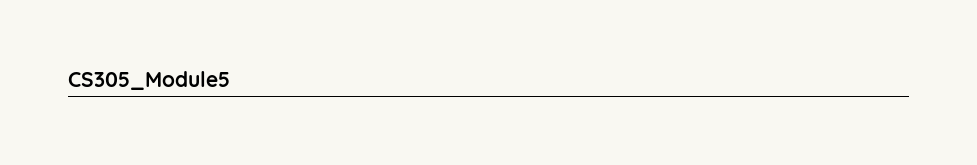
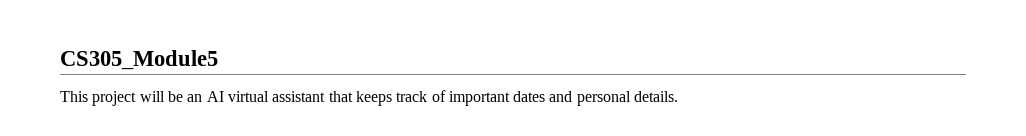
+ This project will be an AI virtual assistant that keeps track of important dates and personal details.

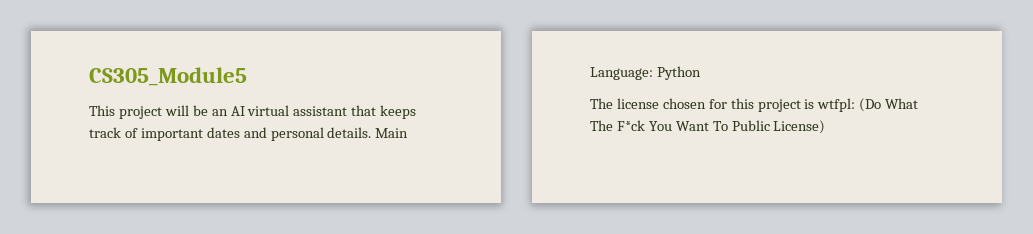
+ Main Language: Python
+ The license chosen for this project is wtfpl: (Do What The F*ck You Want To Public License)

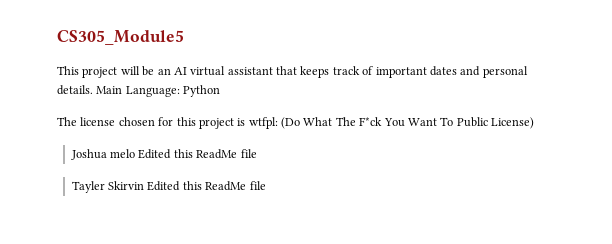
+ Joshua melo Edited this ReadMe file
+ Tayler Skirvin Edited this ReadMe file

